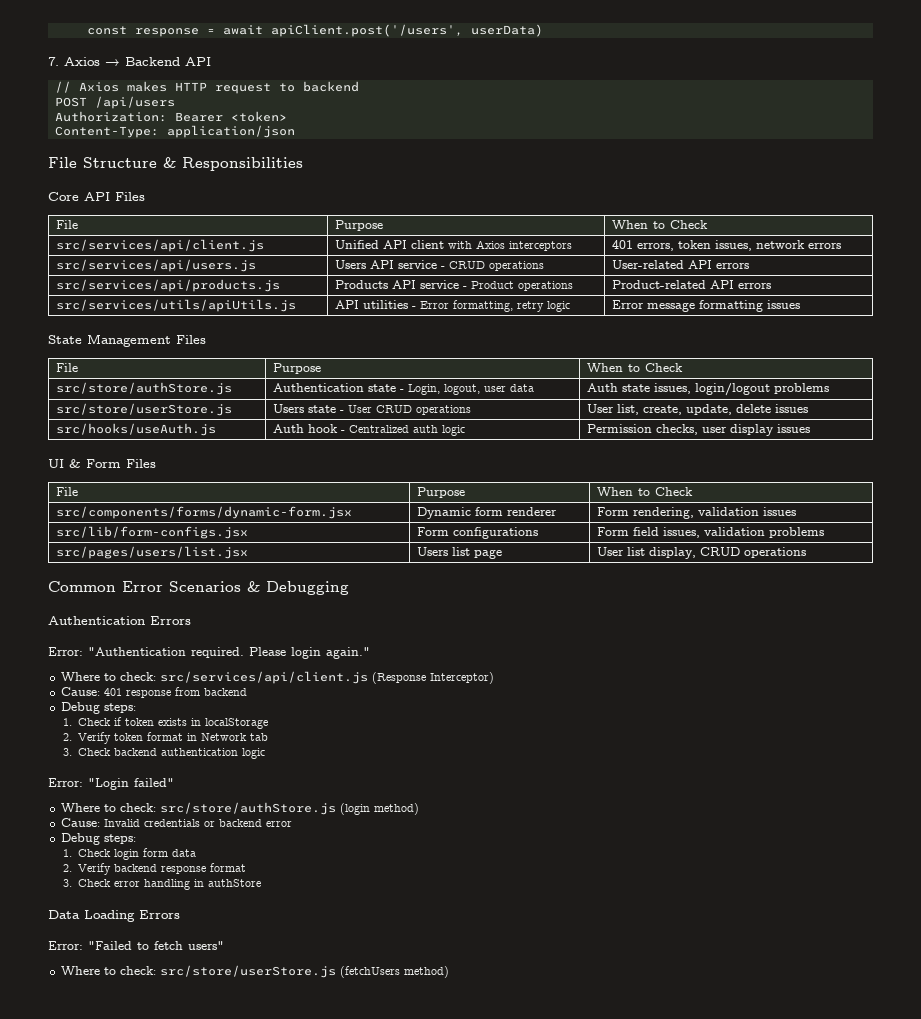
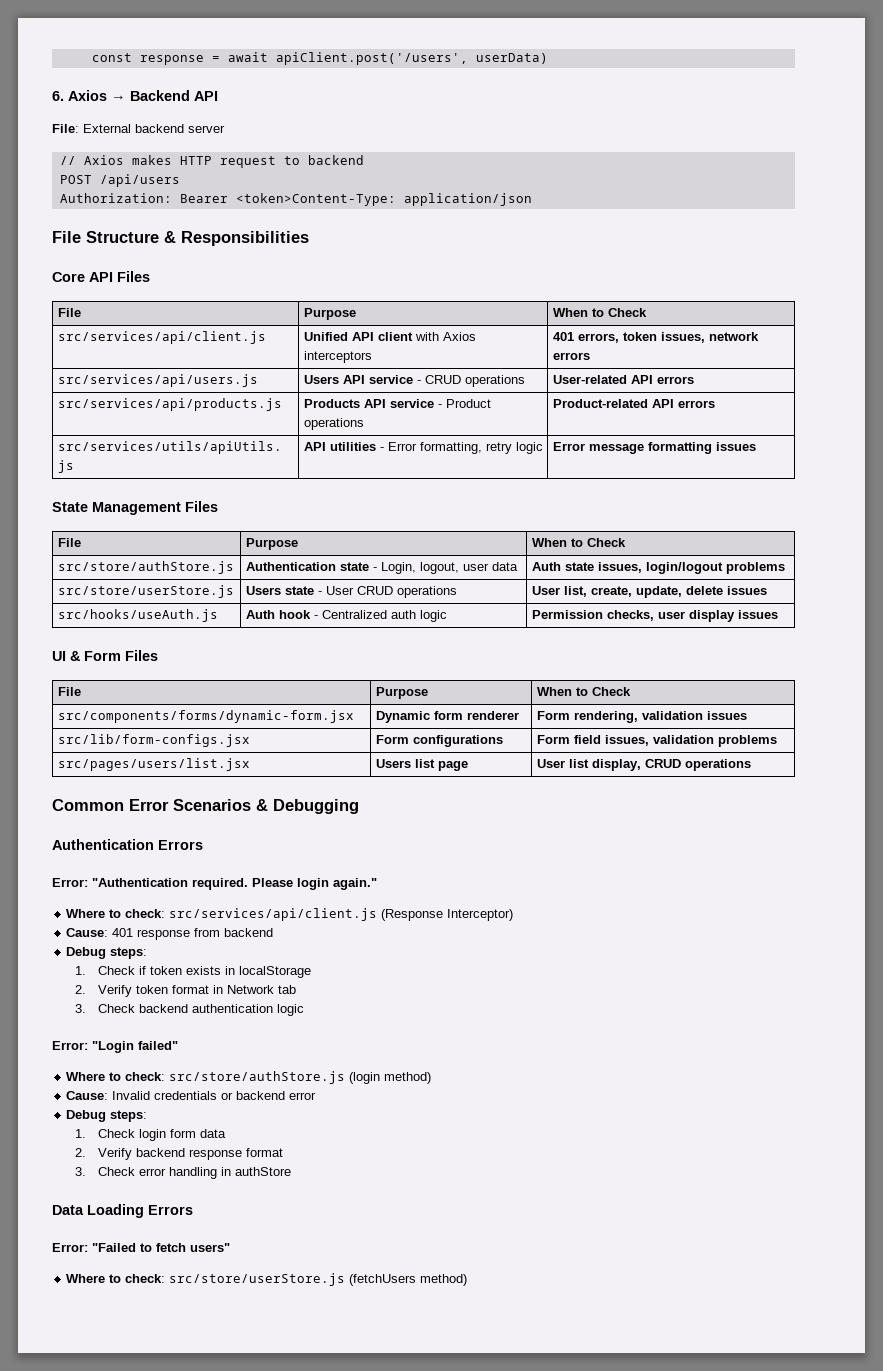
- 7. Axios → Backend API
+ 6. Axios → Backend API
+ File: External backend server
- Authorization: Bearer <token>
- Content-Type: application/json
+ Authorization: Bearer <token>Content-Type: application/json

